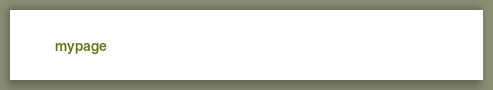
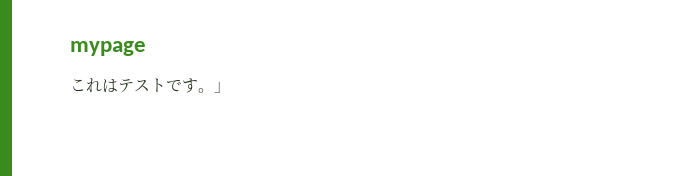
+ これはテストです。」

